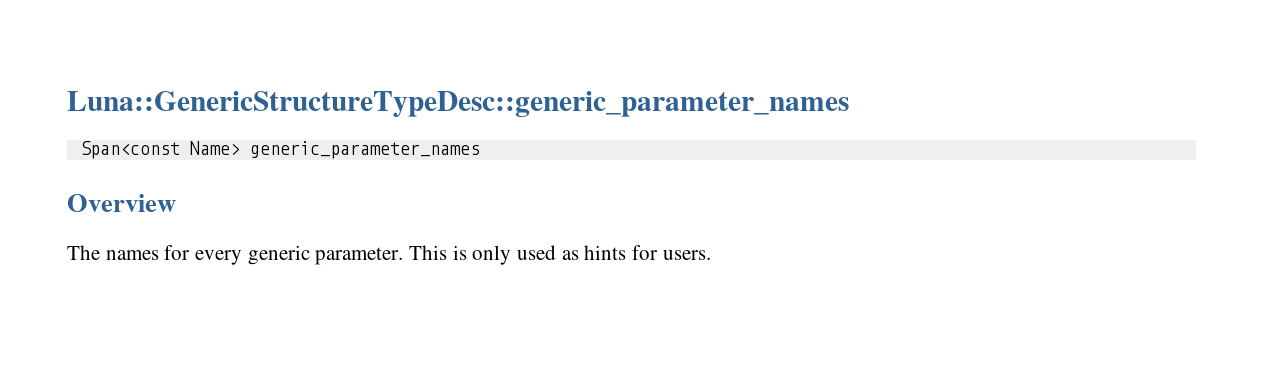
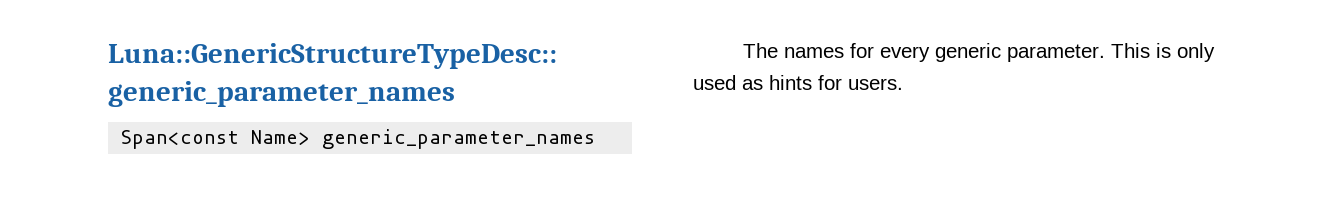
- Overview

